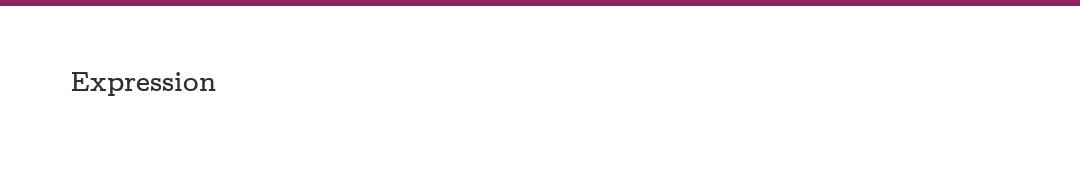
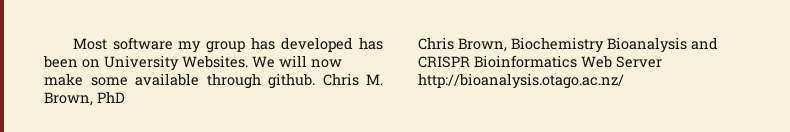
- Expression
+ Most software my group has developed has been on University Websites. We will now make some available through github. Chris M. Brown, PhD
+ Chris Brown, Biochemistry Bioanalysis and CRISPR Bioinformatics Web Server http://bioanalysis.otago.ac.nz/

